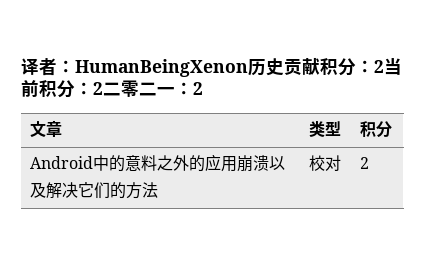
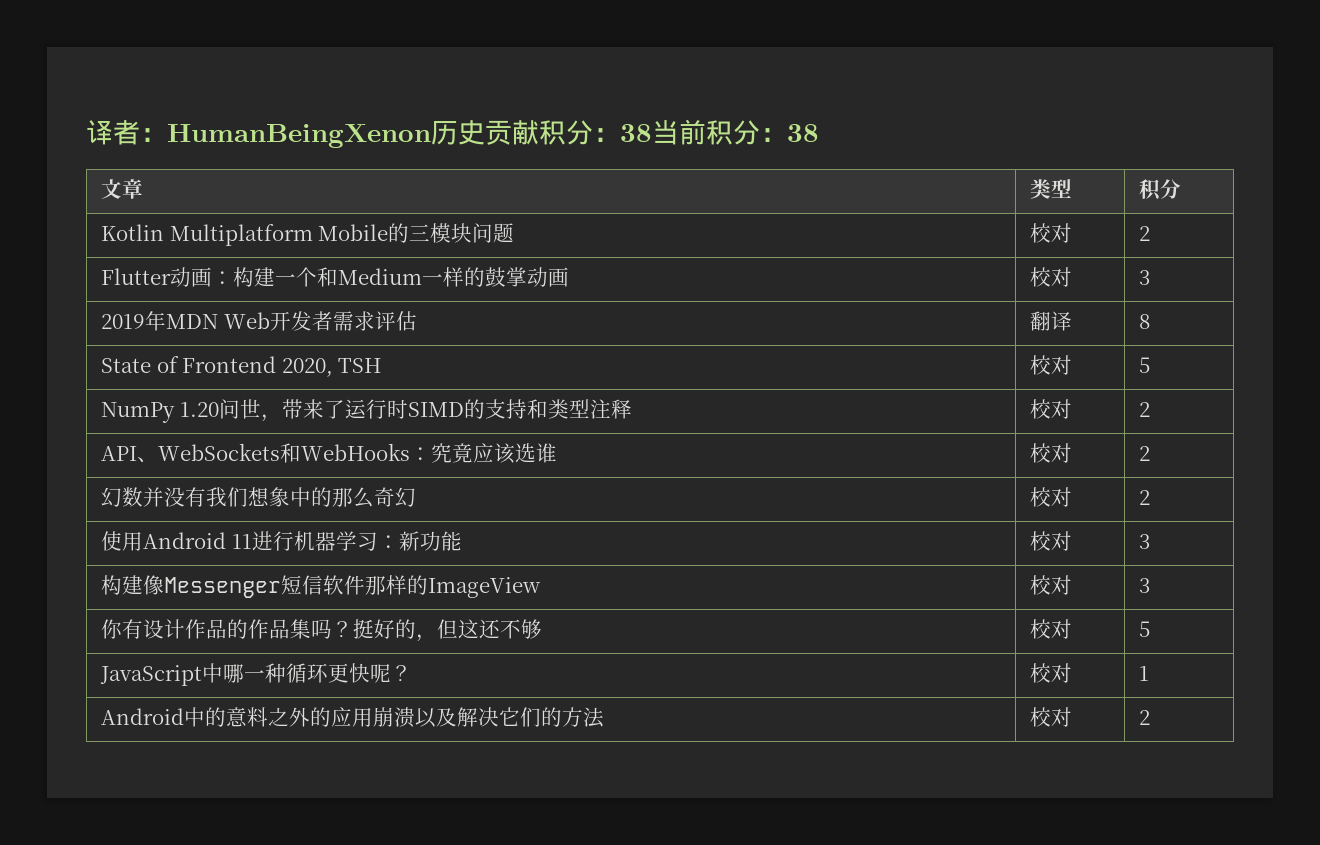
- 译者：HumanBeingXenon历史贡献积分：2当前积分：2二零二一：2
+ 译者：HumanBeingXenon历史贡献积分：38当前积分：38
+ Kotlin Multiplatform Mobile的三模块问题 | 校对 | 2
+ Flutter动画：构建一个和Medium一样的鼓掌动画 | 校对 | 3
+ 2019年MDN Web开发者需求评估 | 翻译 | 8
+ State of Frontend 2020, TSH | 校对 | 5
+ NumPy 1.20问世，带来了运行时SIMD的支持和类型注释 | 校对 | 2
+ API、WebSockets和WebHooks：究竟应该选谁 | 校对 | 2
+ 幻数并没有我们想象中的那么奇幻 | 校对 | 2
+ 使用Android 11进行机器学习：新功能 | 校对 | 3
+ 构建像Messenger短信软件那样的ImageView | 校对 | 3
+ 你有设计作品的作品集吗？挺好的，但这还不够 | 校对 | 5
+ JavaScript中哪一种循环更快呢？ | 校对 | 1

